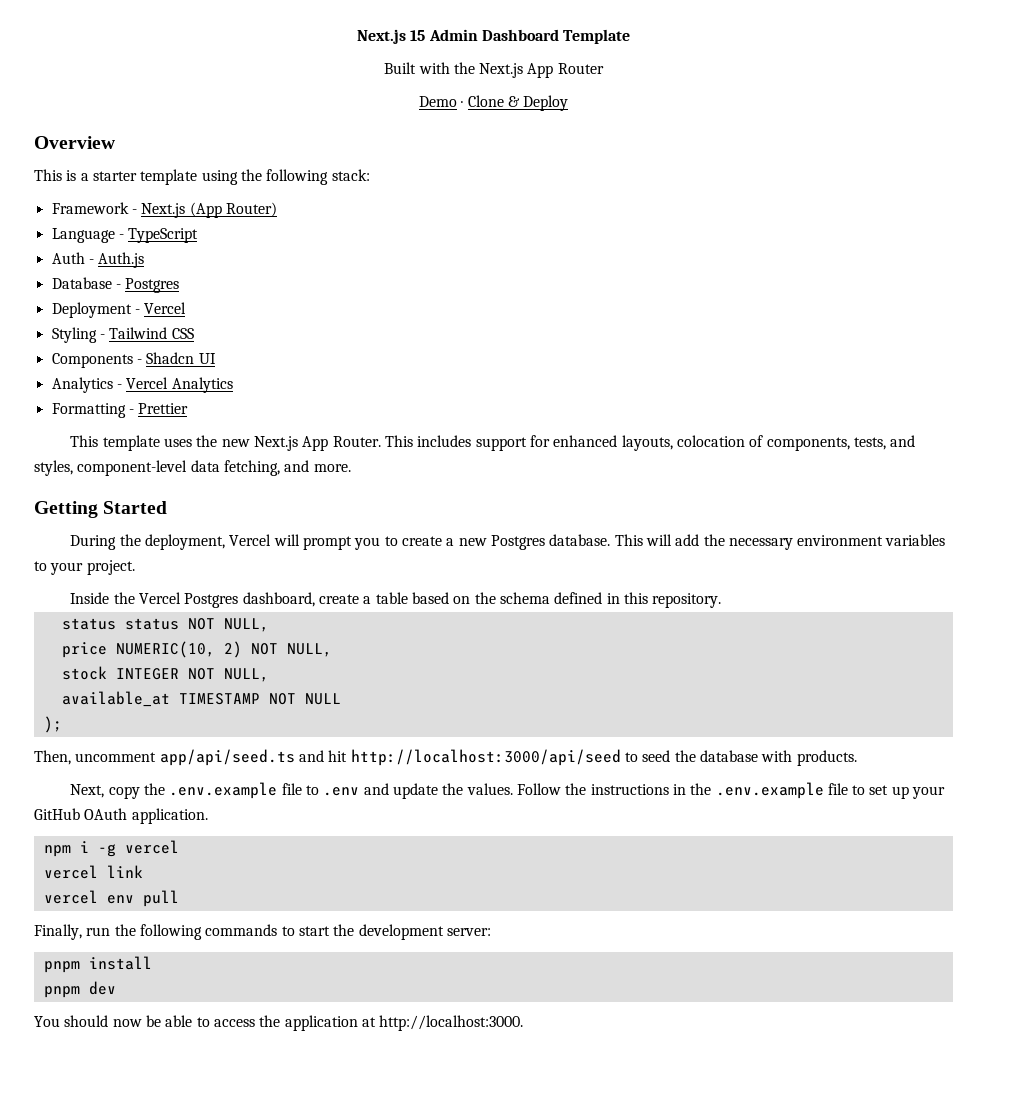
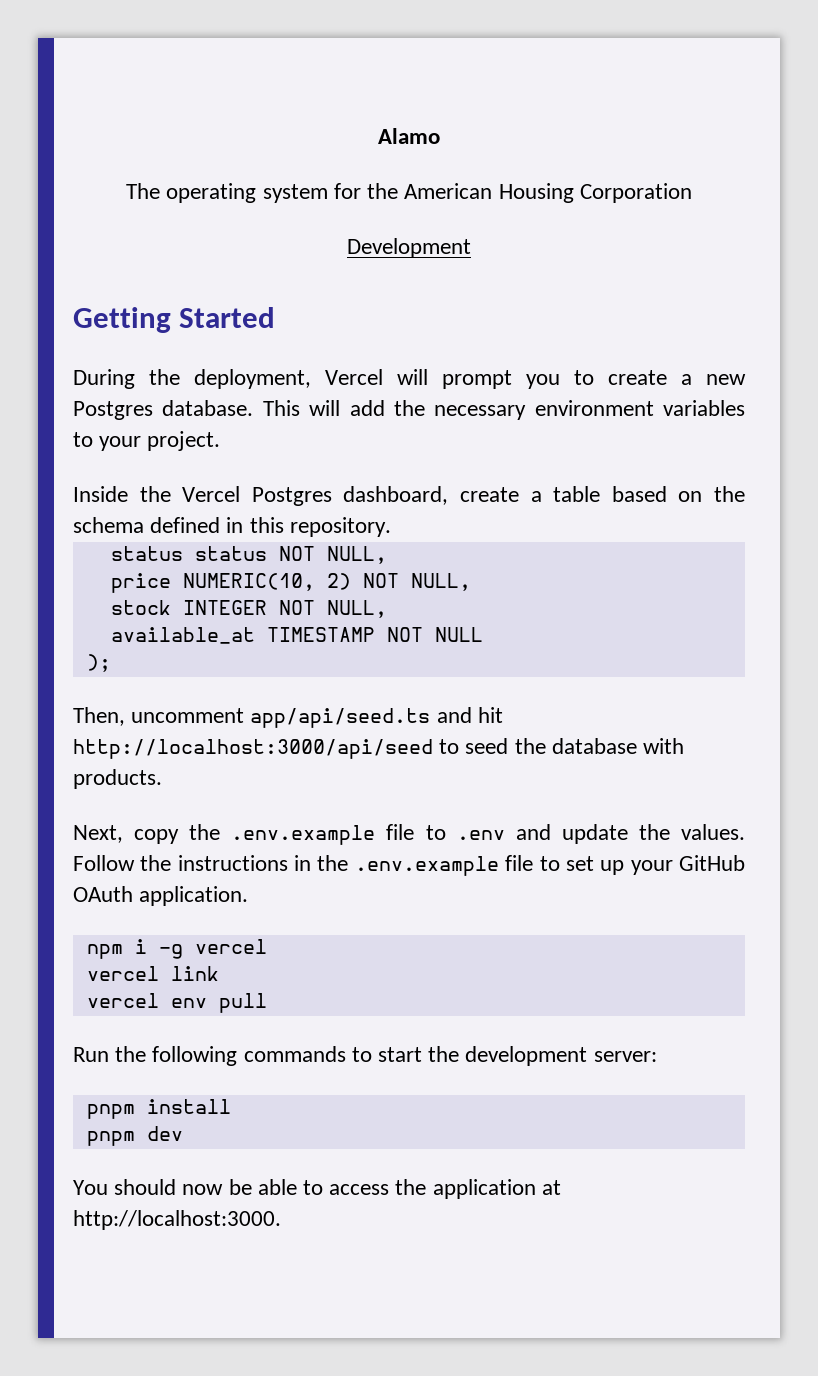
- Next.js 15 Admin Dashboard Template
- Built with the Next.js App Router
- Demo · Clone & Deploy
- Overview
- This is a starter template using the following stack:
- Framework - Next.js (App Router)
- Language - TypeScript
- Auth - Auth.js
- Database - Postgres
- Deployment - Vercel
- Styling - Tailwind CSS
- Components - Shadcn UI
- Analytics - Vercel Analytics
- Formatting - Prettier
- This template uses the new Next.js App Router. This includes support for enhanced layouts, colocation of components, tests, and styles, component-level data fetching, and more.
+ Alamo
+ The operating system for the American Housing Corporation
+ Development
- Finally, run the following commands to start the development server:
+ Run the following commands to start the development server:

